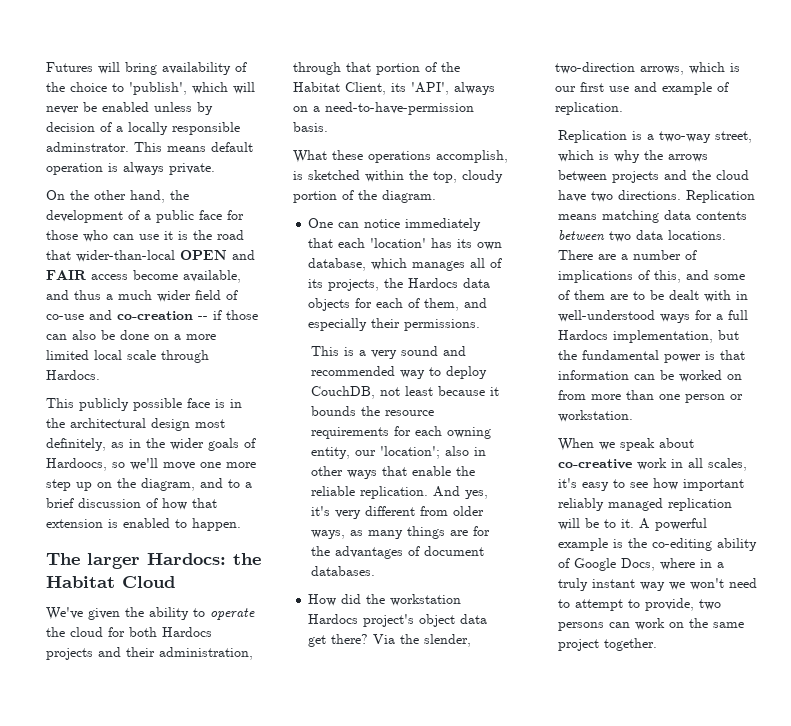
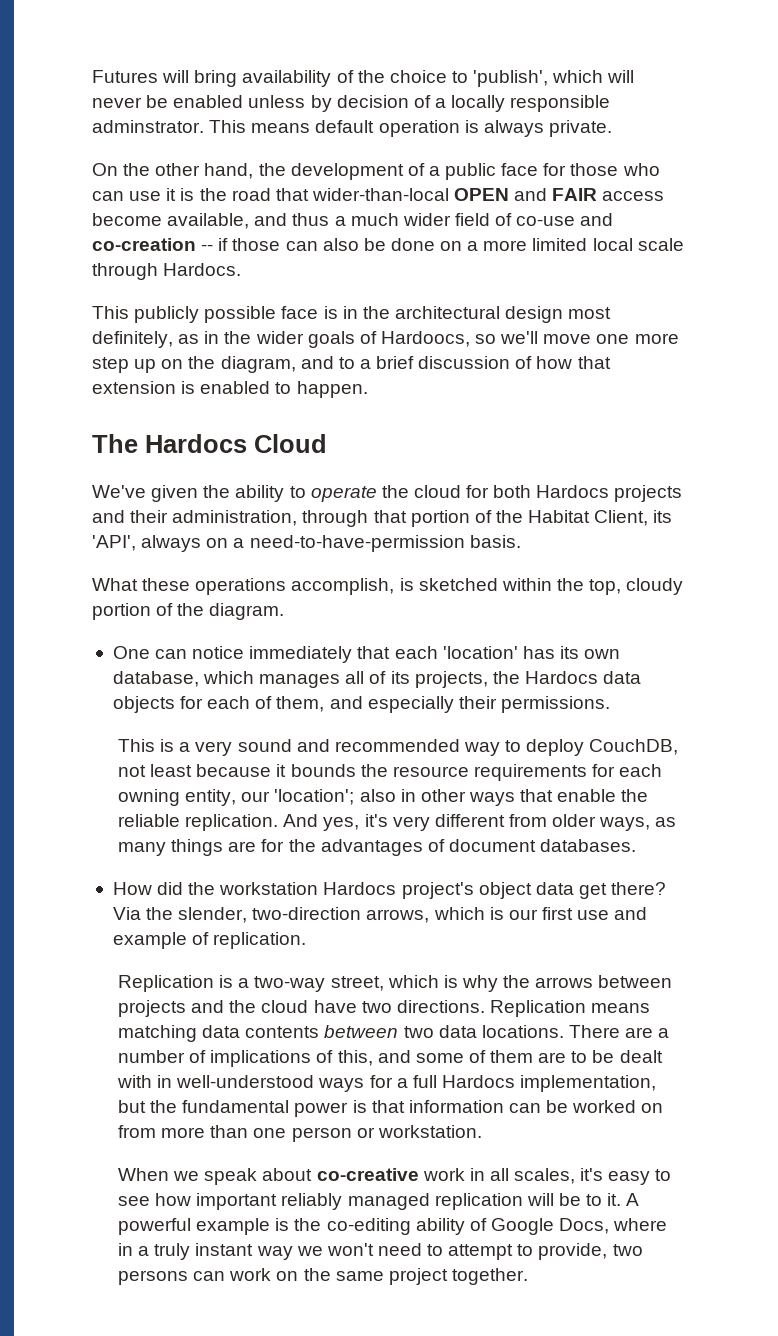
- The larger Hardocs: the Habitat Cloud
+ The Hardocs Cloud

